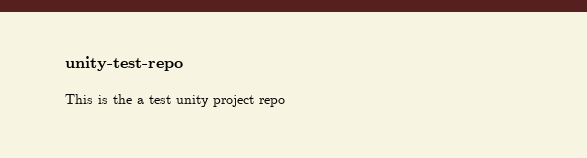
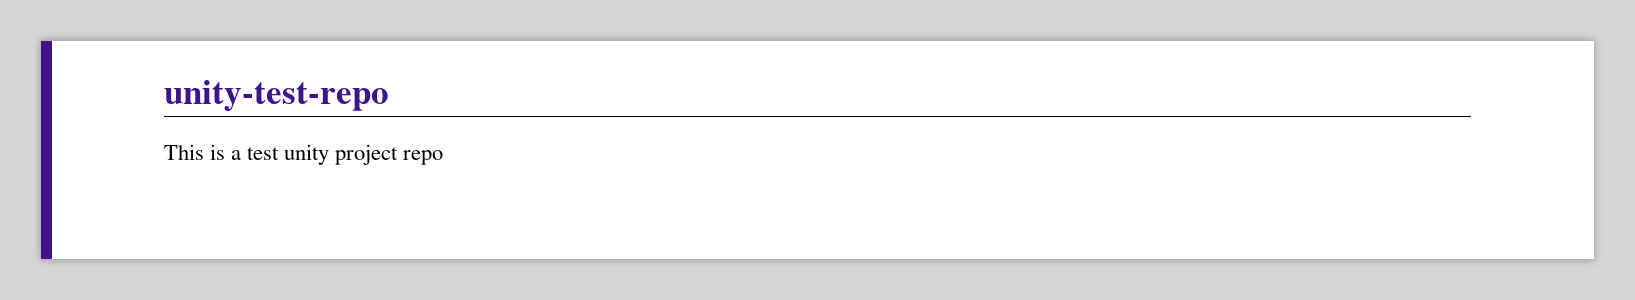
- This is the a test unity project repo
+ This is a test unity project repo

